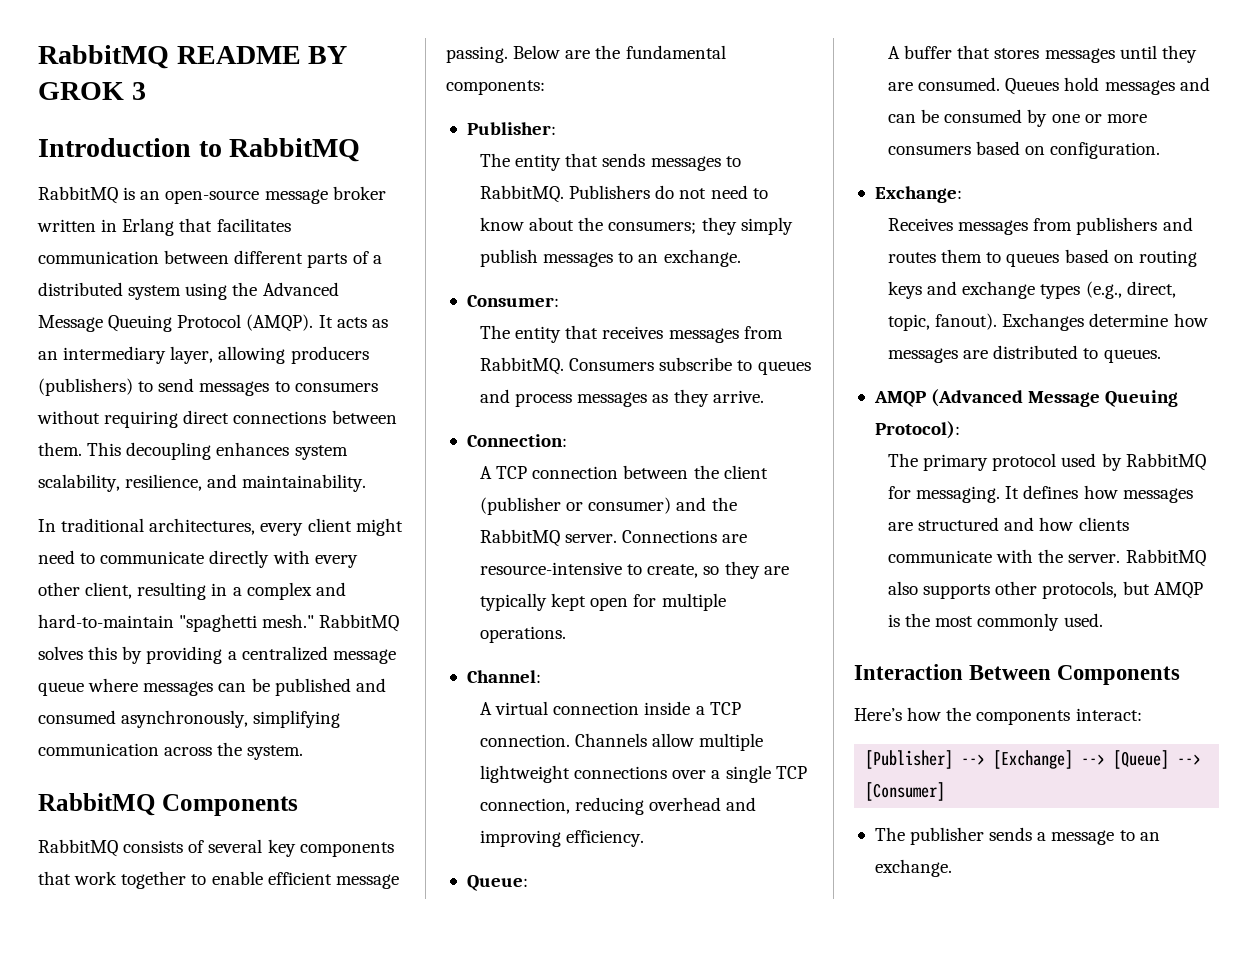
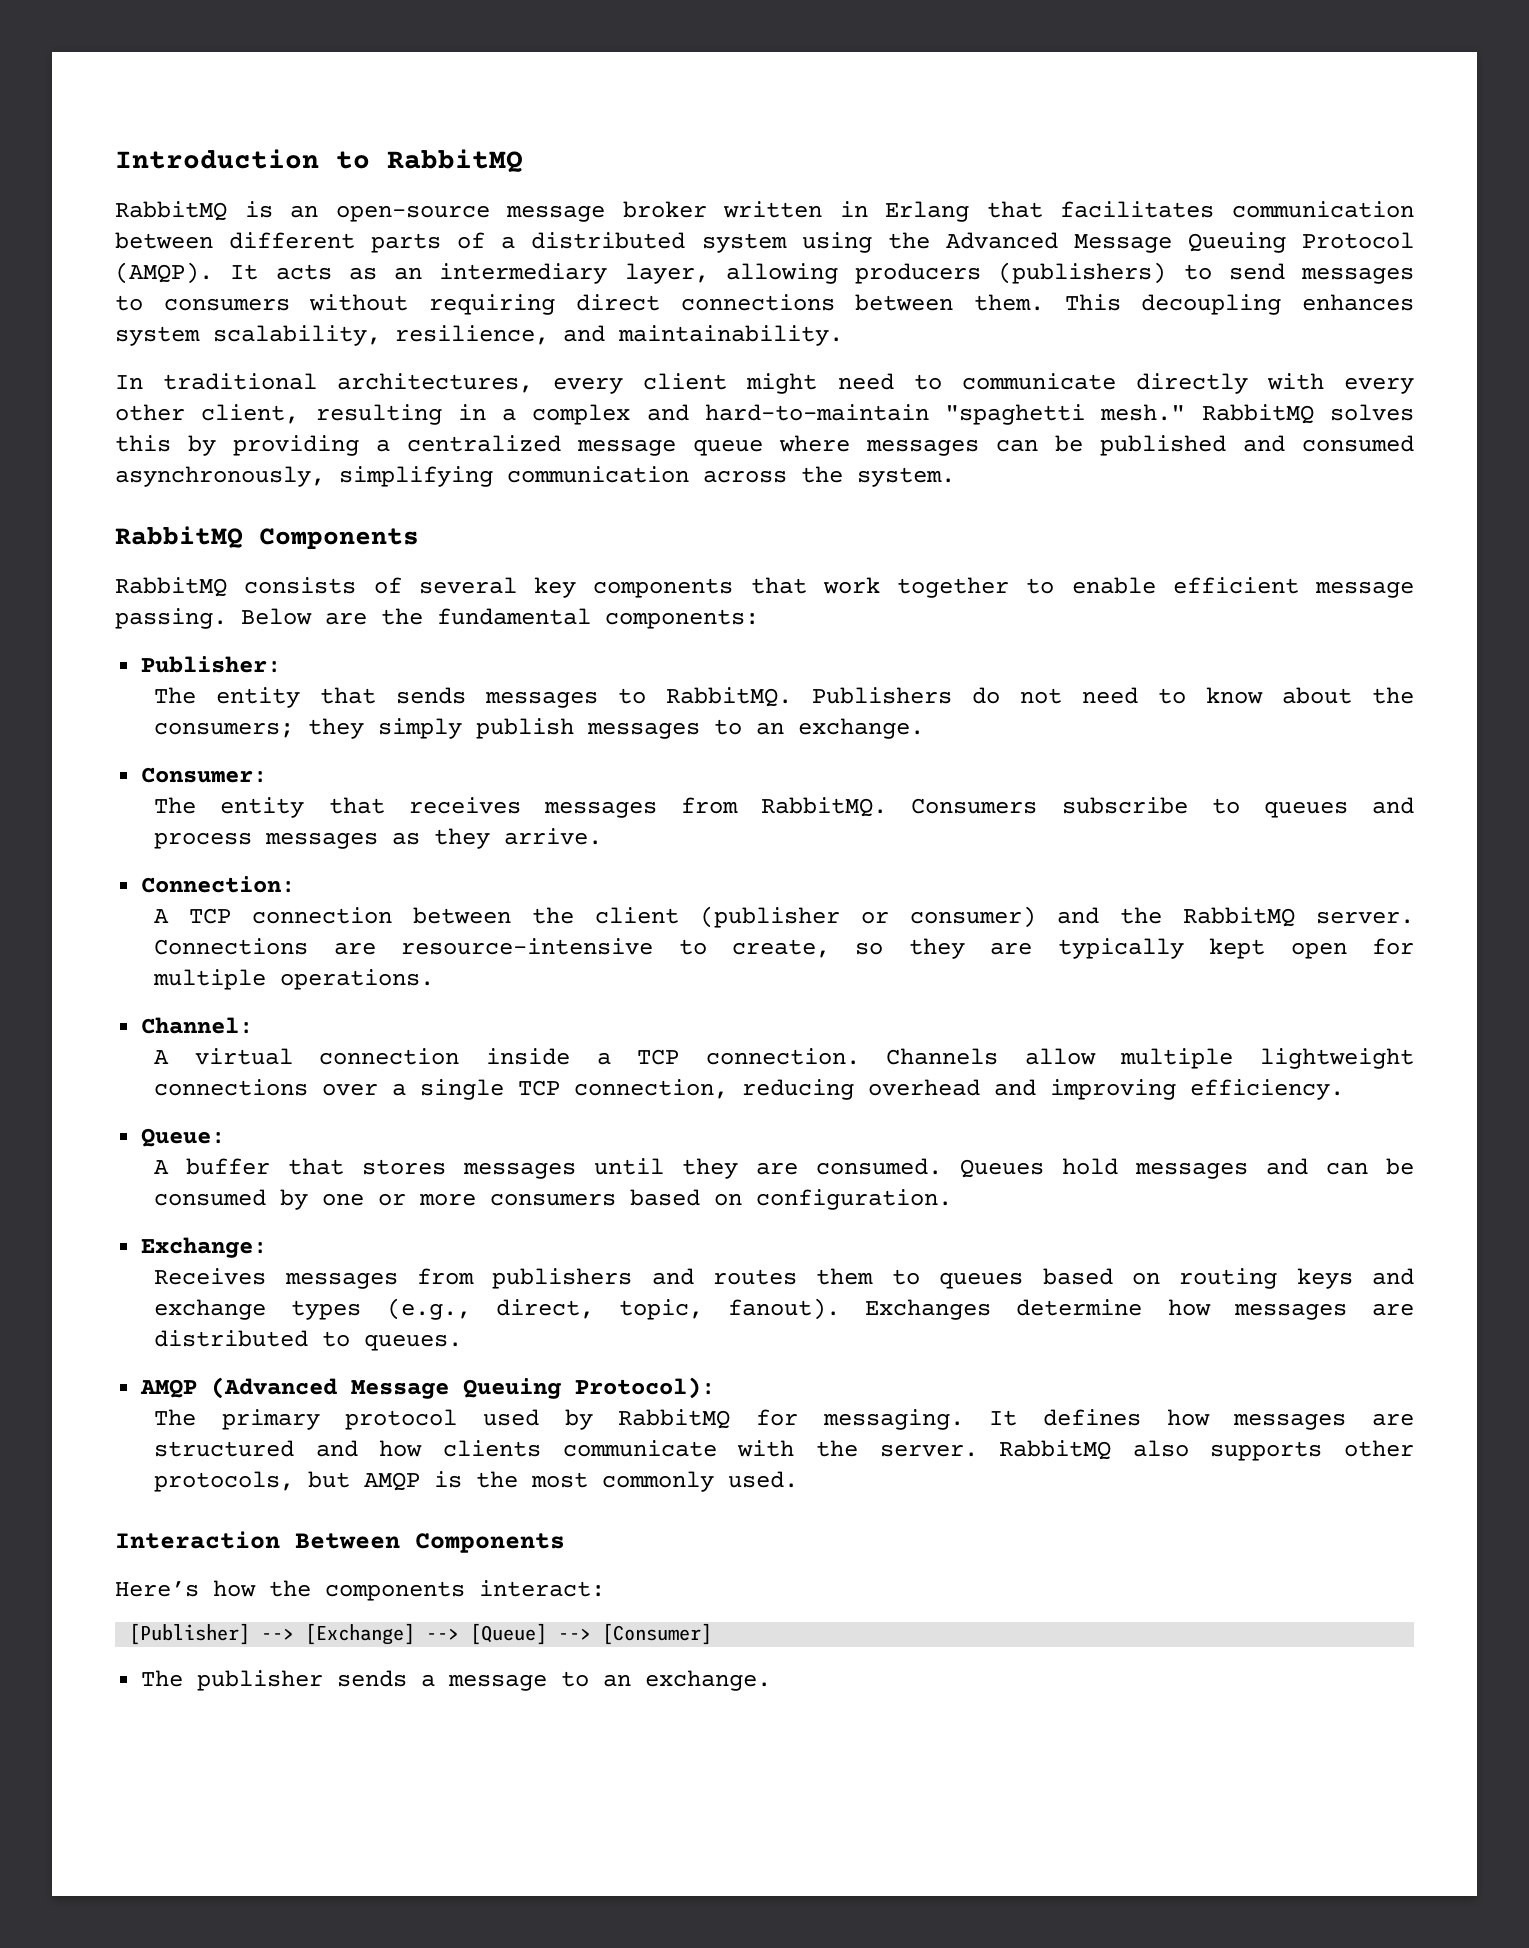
- RabbitMQ README BY GROK 3

